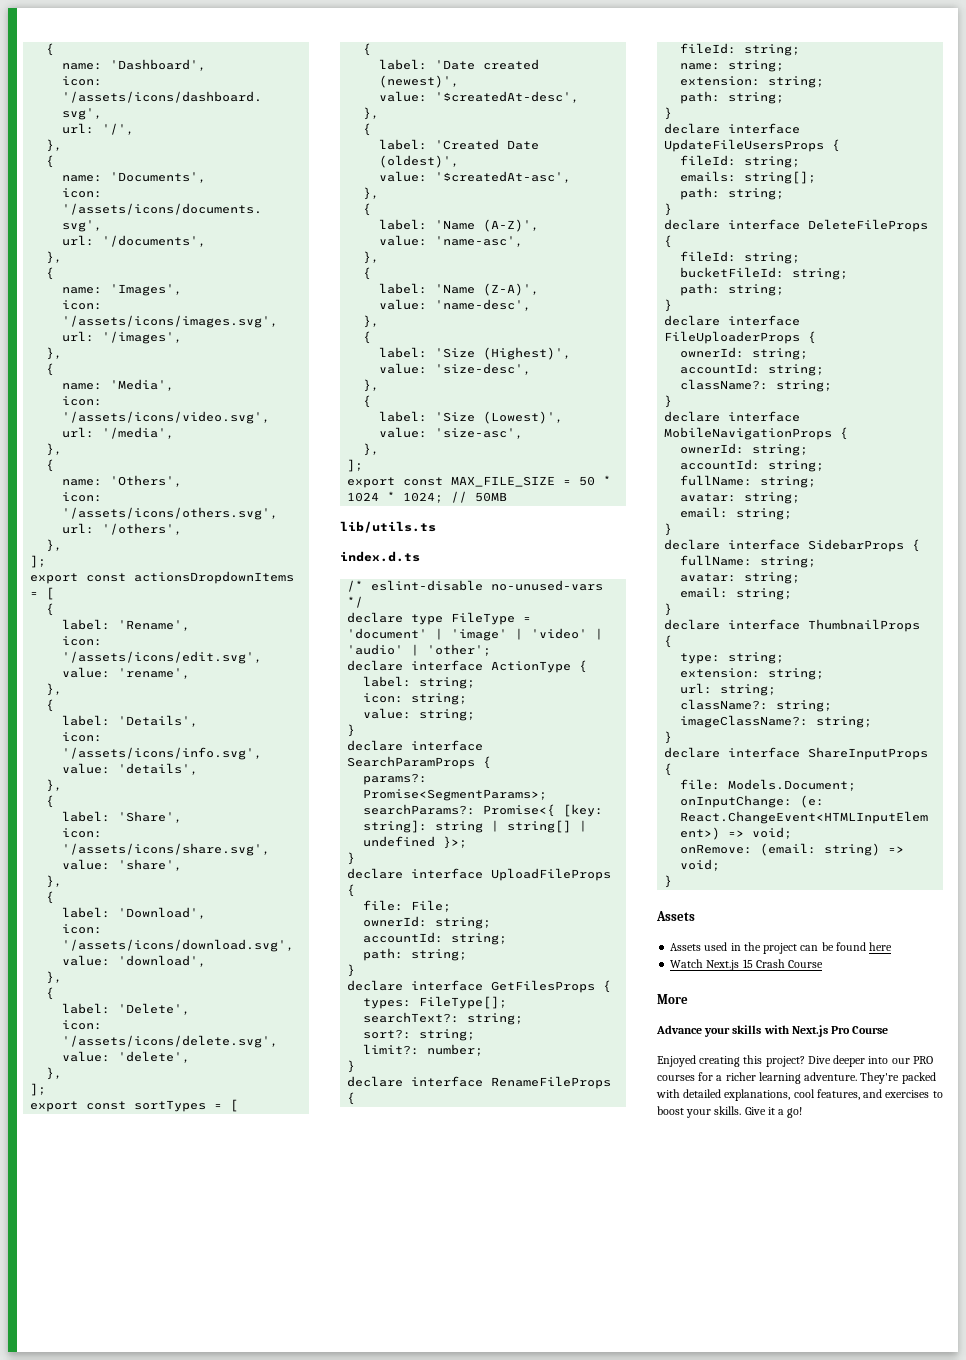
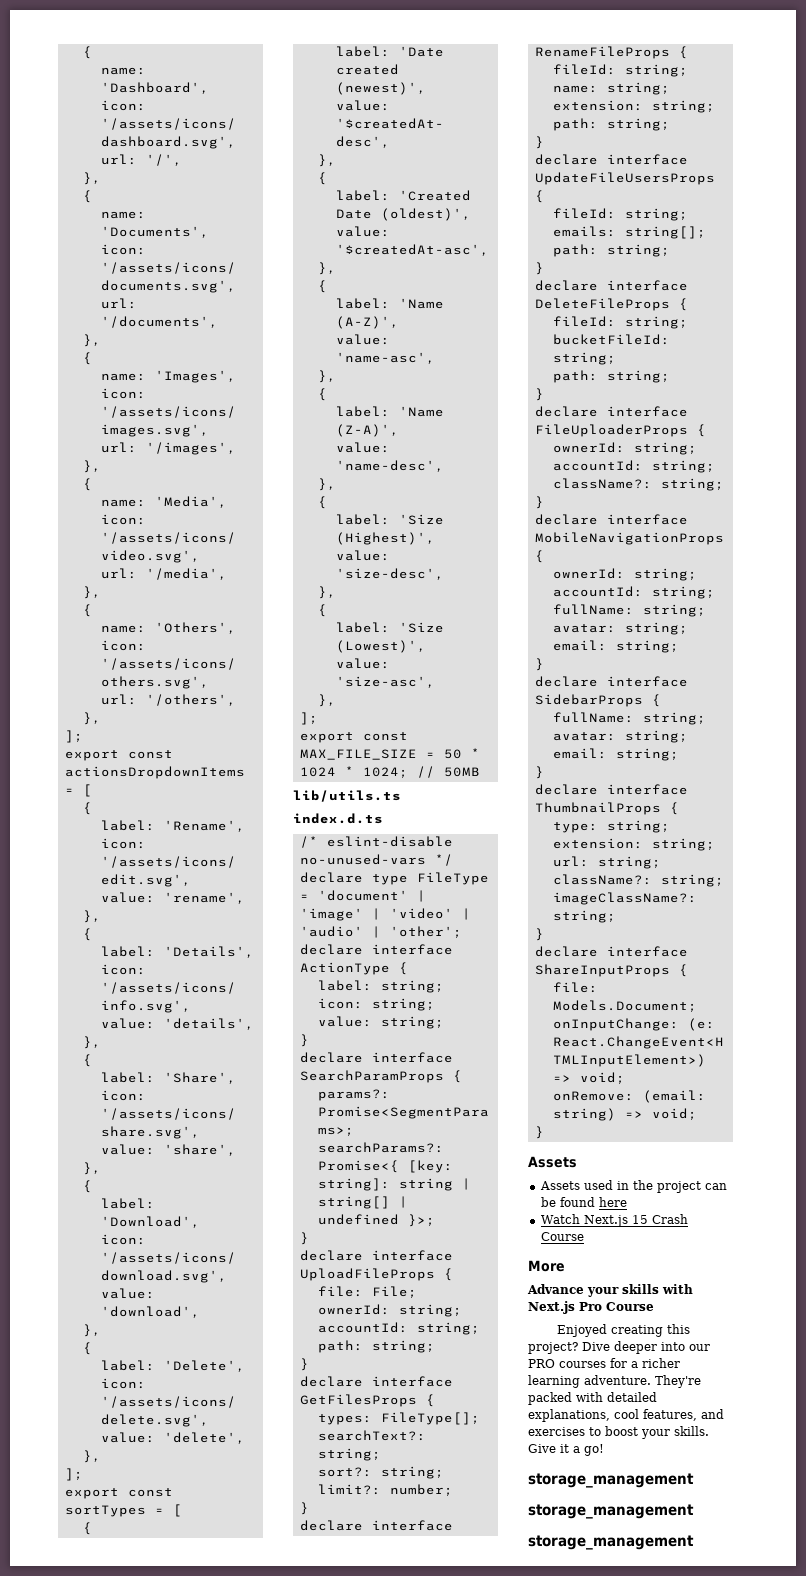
  Give it a go!
+ storage_management
+ storage_management
+ storage_management

